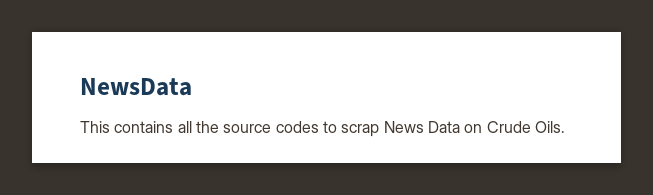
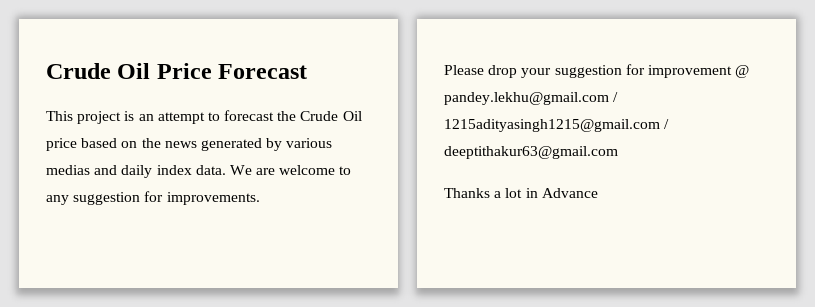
- NewsData
- This contains all the source codes to scrap News Data on Crude Oils.
+ Crude Oil Price Forecast
+ This project is an attempt to forecast the Crude Oil price based on the news generated by various medias and daily index data. We are welcome to any suggestion for improvements.
+ Please drop your suggestion for improvement @ pandey.lekhu@gmail.com / 1215adityasingh1215@gmail.com / deeptithakur63@gmail.com
+ Thanks a lot in Advance

